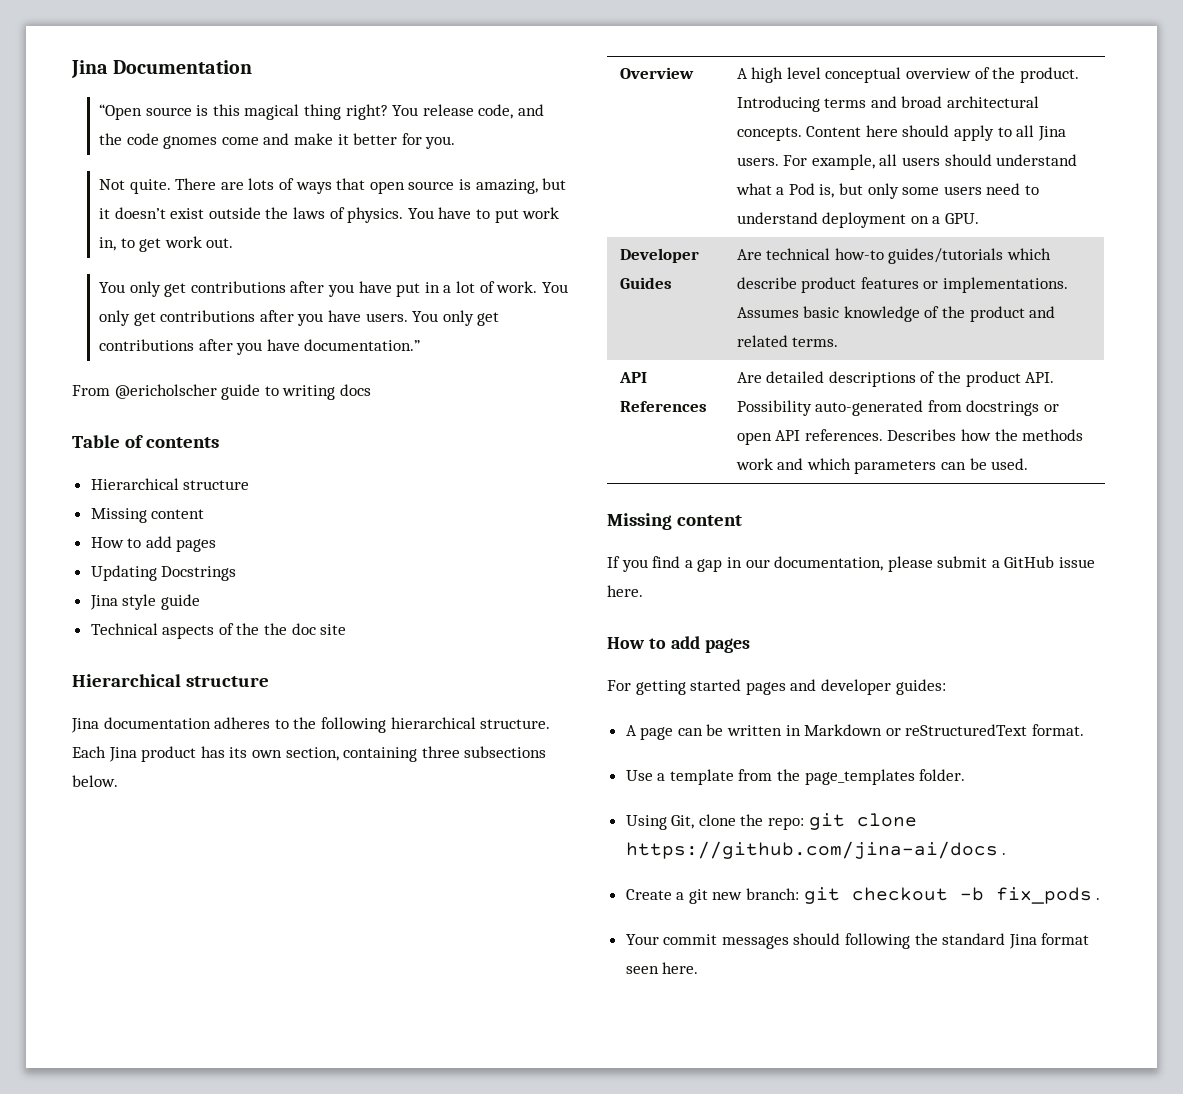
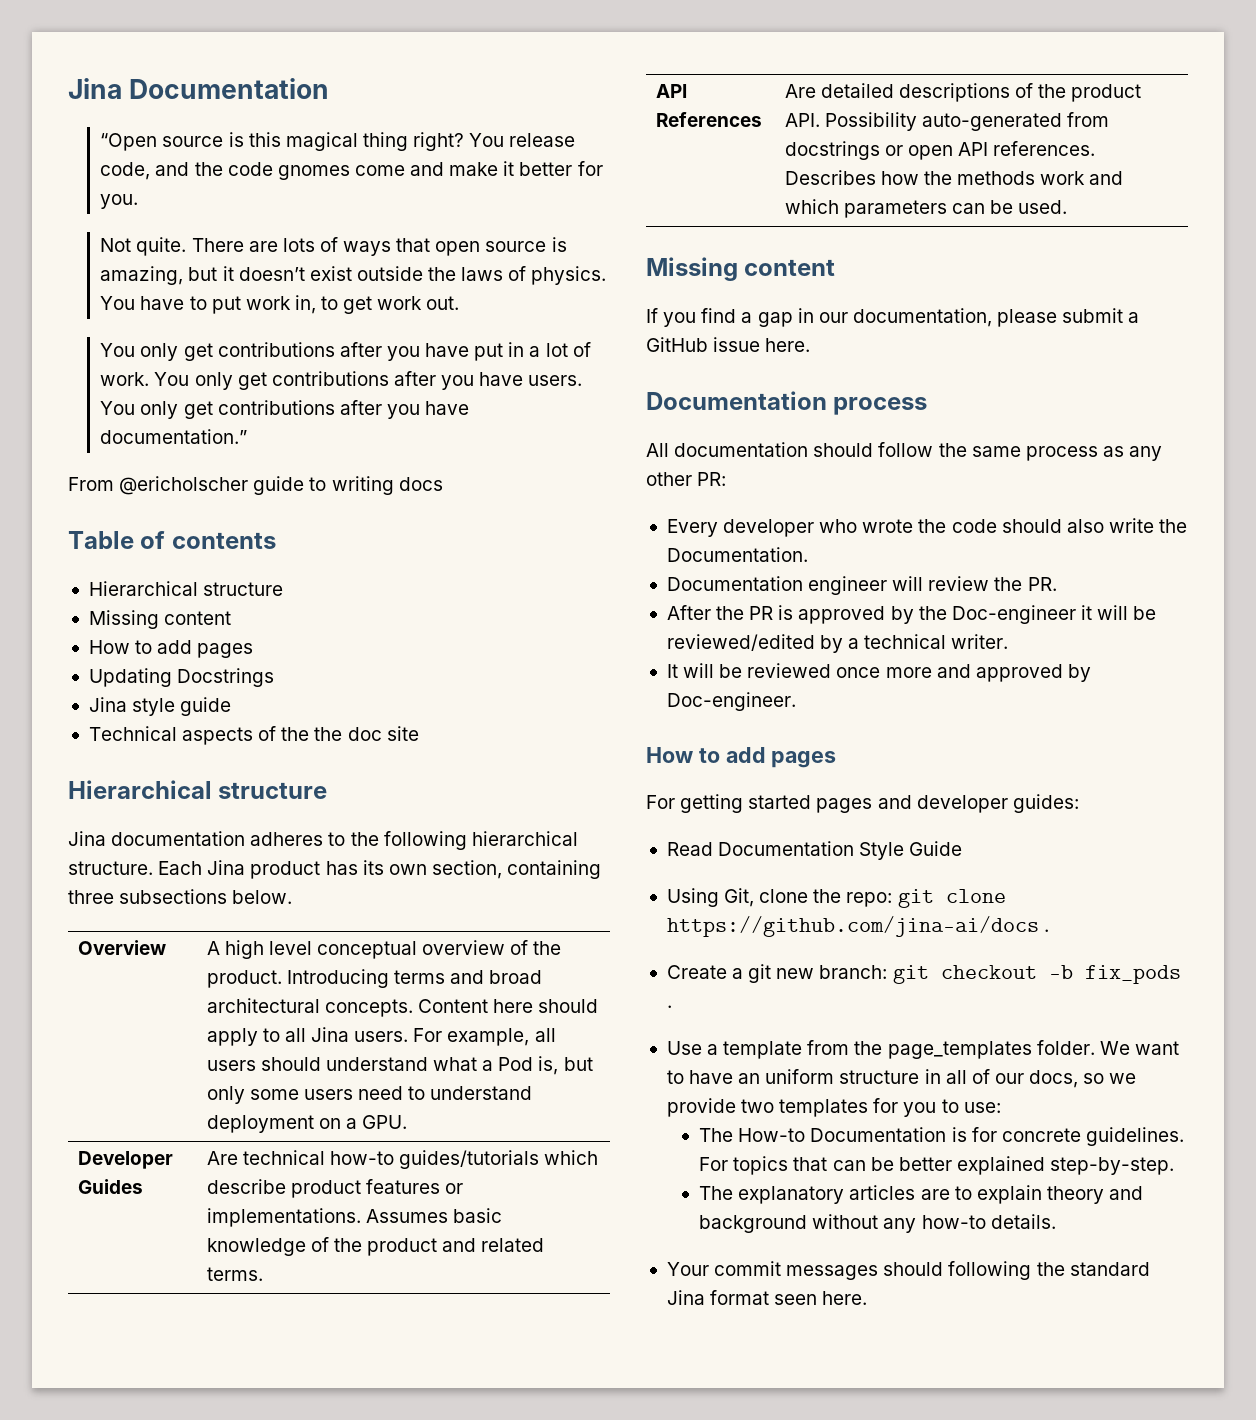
+ Documentation process
+ All documentation should follow the same process as any other PR:
+ Every developer who wrote the code should also write the Documentation.
+ Documentation engineer will review the PR.
+ After the PR is approved by the Doc-engineer it will be reviewed/edited by a technical writer.
+ It will be reviewed once more and approved by Doc-engineer.
- A page can be written in Markdown or reStructuredText format.
- Use a template from the page_templates folder.
+ Read Documentation Style Guide
+ Use a template from the page_templates folder. We want to have an uniform structure in all of our docs, so we provide two templates for you to use:
+ The How-to Documentation is for concrete guidelines. For topics that can be better explained step-by-step.
+ The explanatory articles are to explain theory and background without any how-to details.

